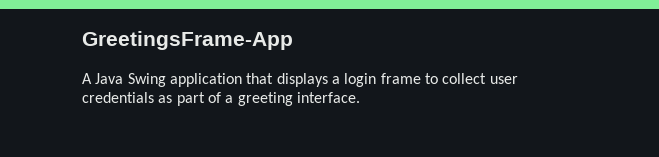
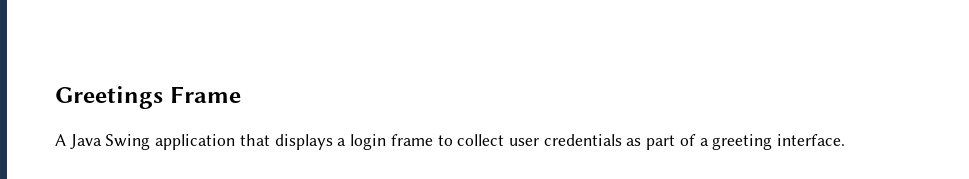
- GreetingsFrame-App
+ Greetings Frame

